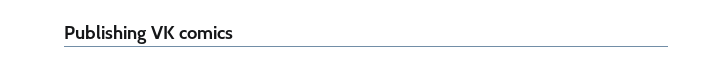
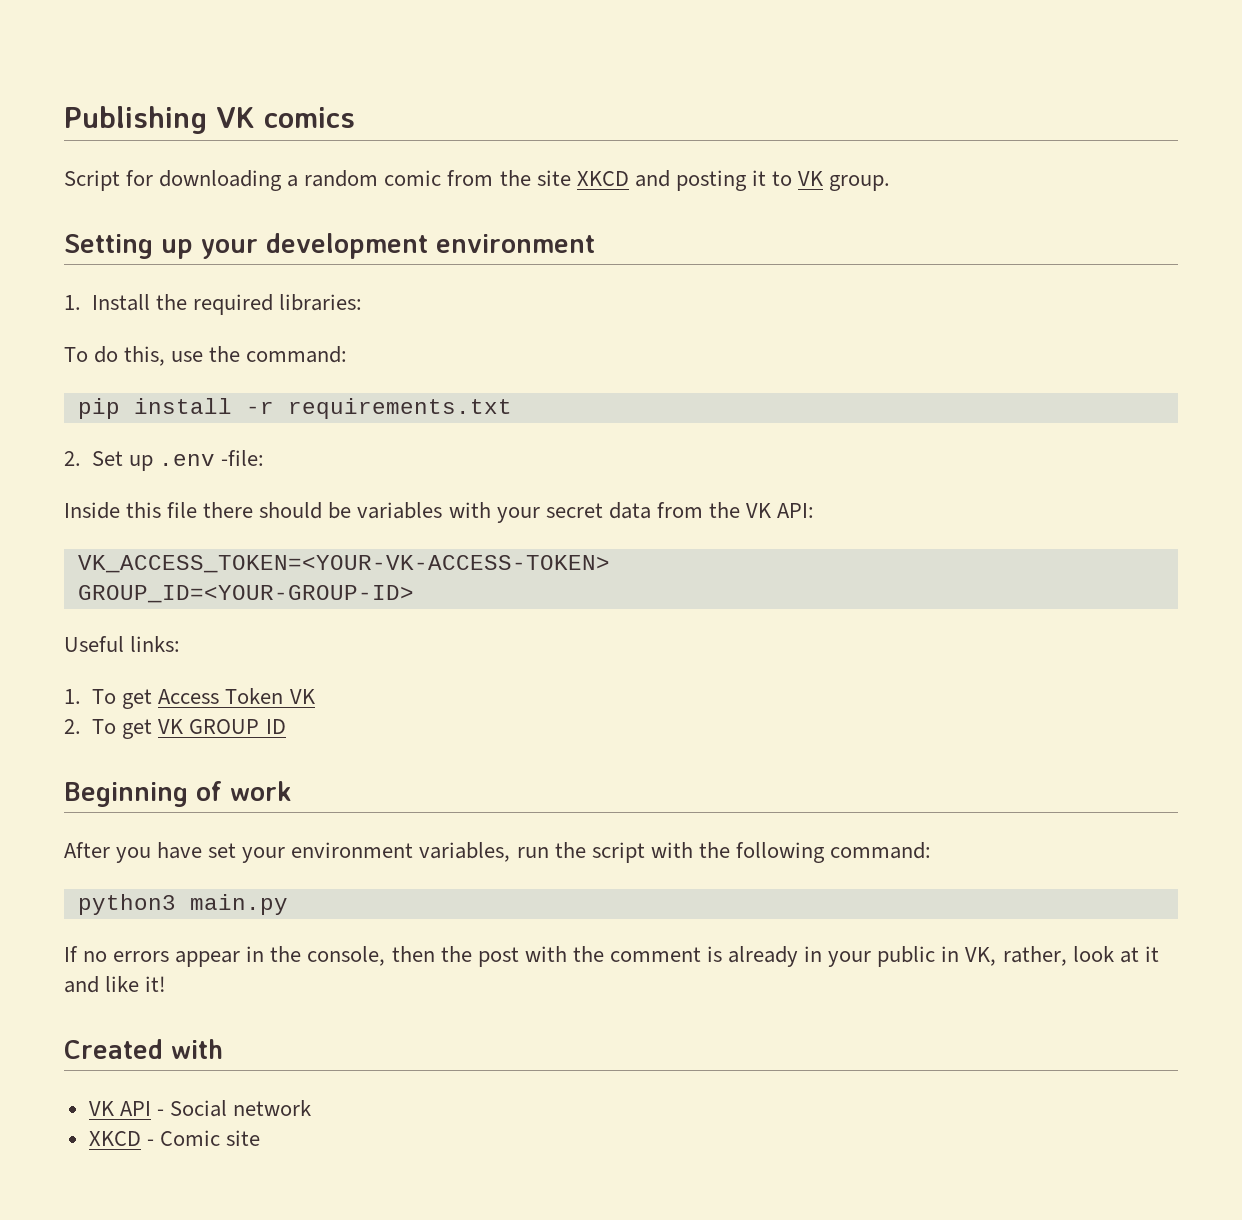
+ Script for downloading a random comic from the site XKCD and posting it to VK group.
+ Setting up your development environment
+ 1. Install the required libraries:
+ To do this, use the command:
+ pip install -r requirements.txt
+ 2. Set up .env -file:
+ Inside this file there should be variables with your secret data from the VK API:
+ VK_ACCESS_TOKEN=<YOUR-VK-ACCESS-TOKEN>
+ GROUP_ID=<YOUR-GROUP-ID>
+ Useful links:
+ 1. To get Access Token VK
+ 2. To get VK GROUP ID
+ Beginning of work
+ After you have set your environment variables, run the script with the following command:
+ python3 main.py
+ If no errors appear in the console, then the post with the comment is already in your public in VK, rather, look at it and like it!
+ Created with
+ VK API - Social network
+ XKCD - Comic site

